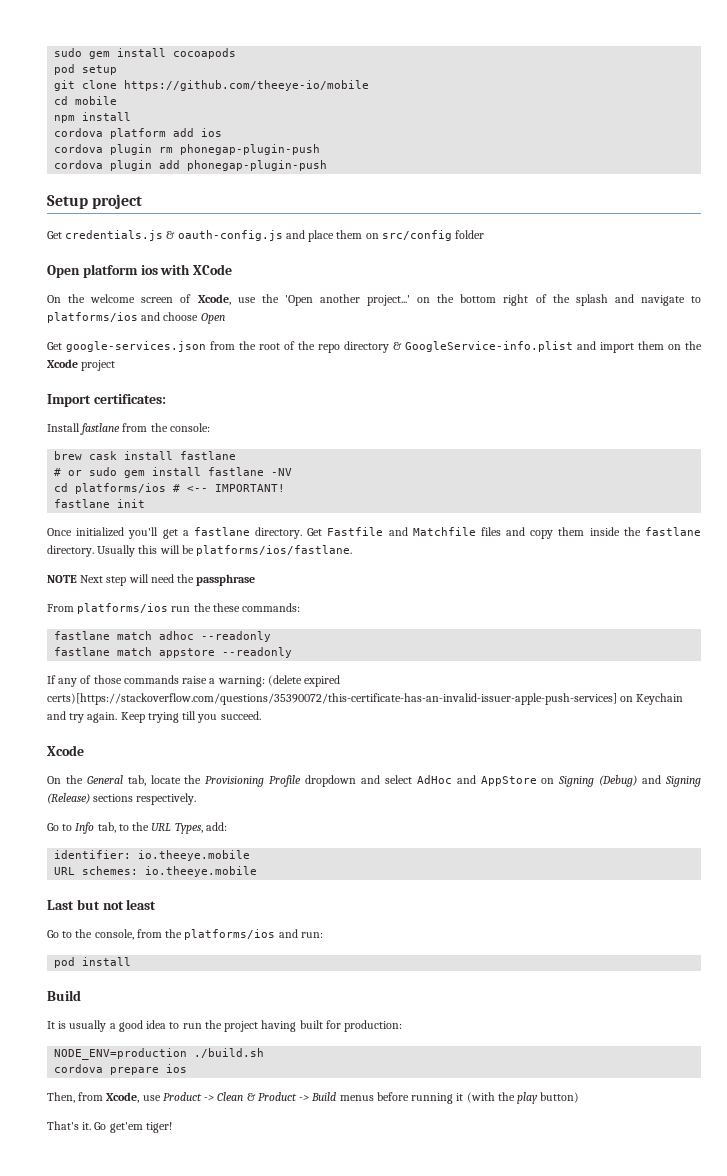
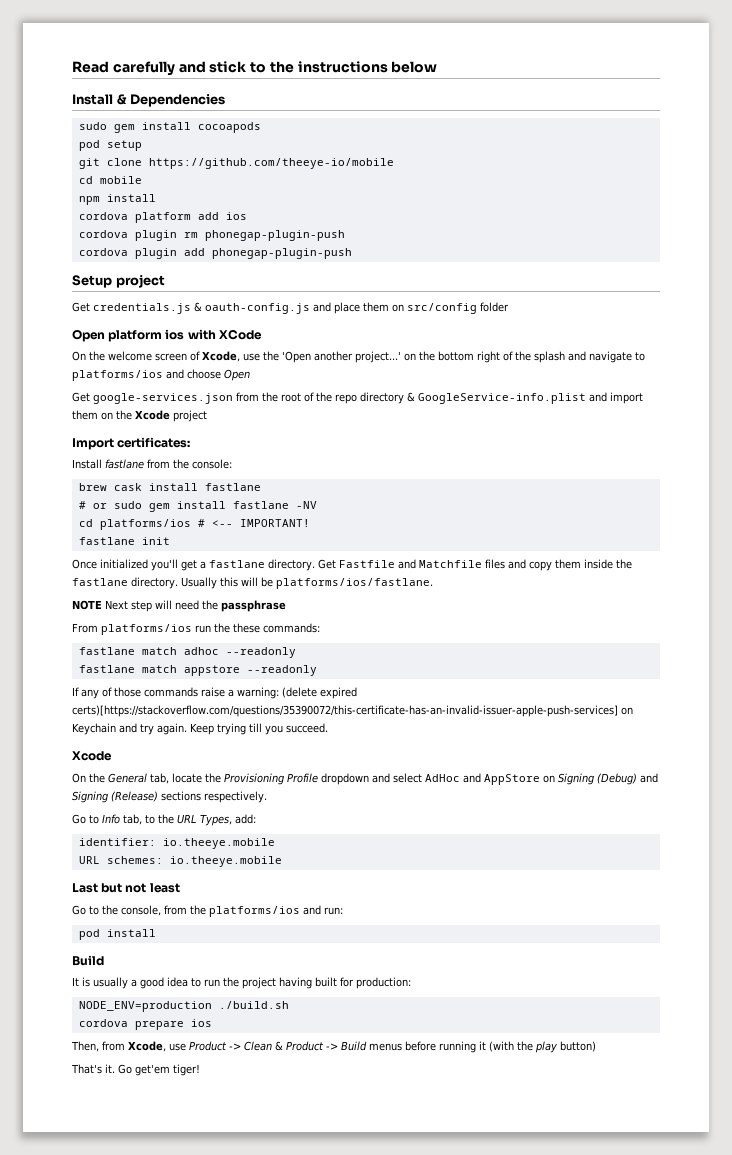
+ Read carefully and stick to the instructions below
+ Install & Dependencies

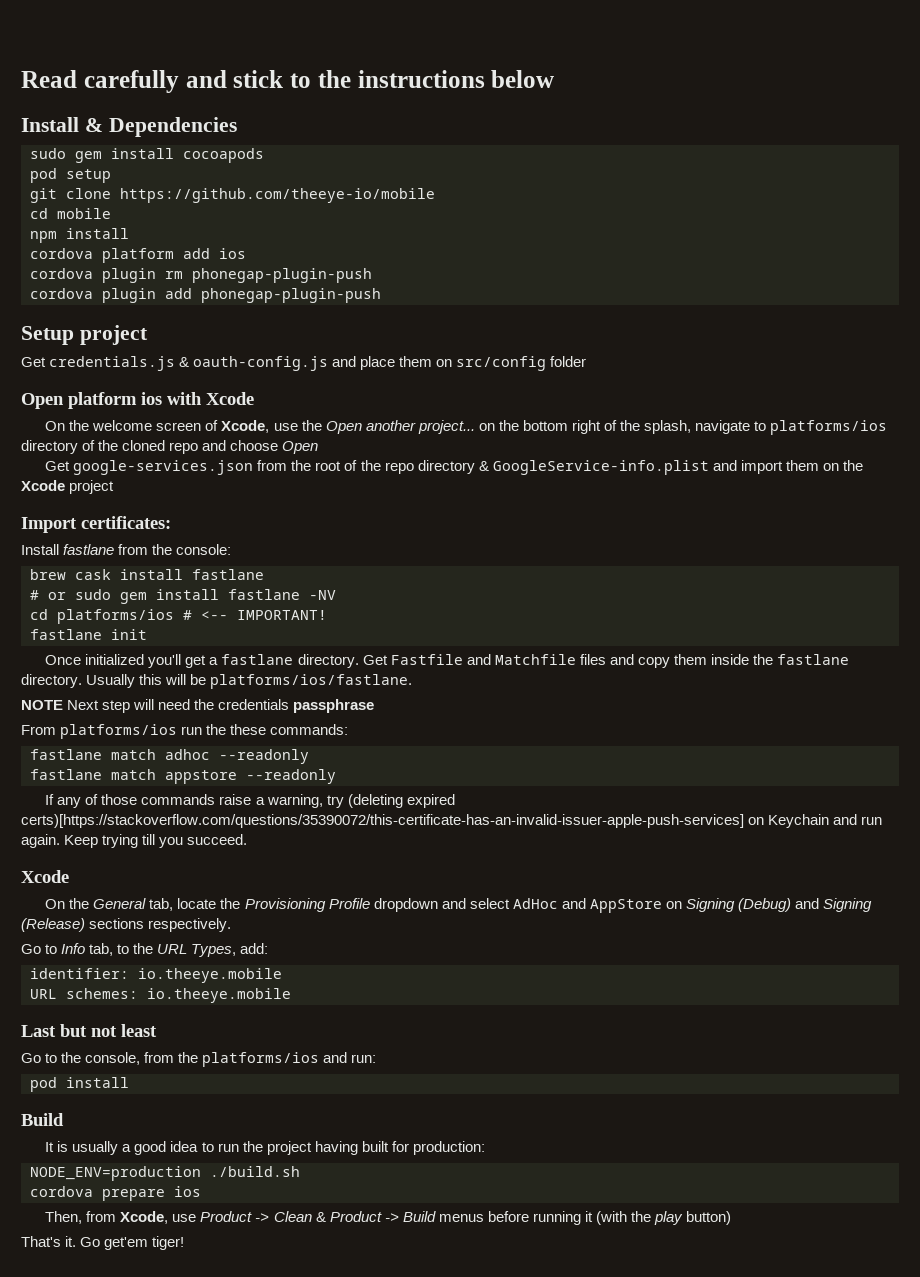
- Open platform ios with XCode
+ Open platform ios with Xcode
- On the welcome screen of Xcode, use the 'Open another project...' on the bottom right of the splash and navigate to platforms/ios and choose Open
+ On the welcome screen of Xcode, use the Open another project... on the bottom right of the splash, navigate to platforms/ios directory of the cloned repo and choose Open
- NOTE Next step will need the passphrase
+ NOTE Next step will need the credentials passphrase
- If any of those commands raise a warning: (delete expired certs)[https://stackoverflow.com/questions/35390072/this-certificate-has-an-invalid-issuer-apple-push-services] on Keychain and try again.
+ If any of those commands raise a warning, try (deleting expired certs)[https://stackoverflow.com/questions/35390072/this-certificate-has-an-invalid-issuer-apple-push-services] on Keychain and run again.

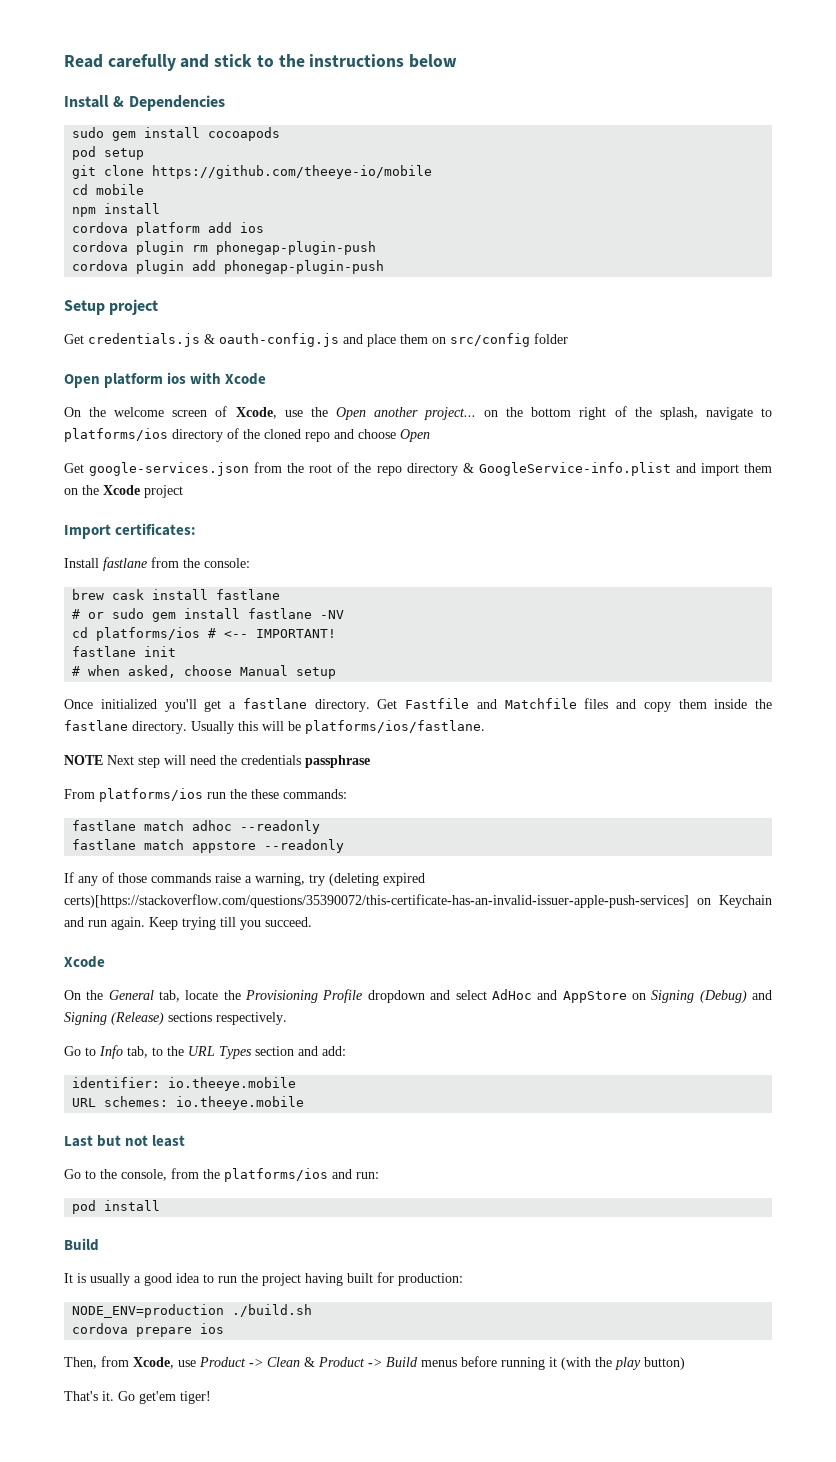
+ # when asked, choose Manual setup
- Go to Info tab, to the URL Types, add:
+ Go to Info tab, to the URL Types section and add:

